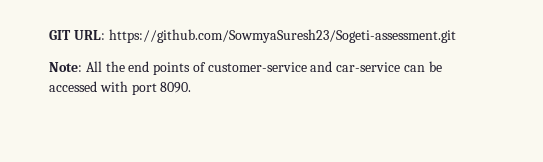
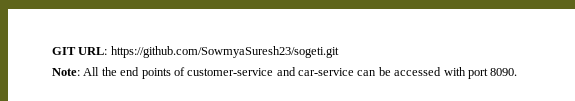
- GIT URL: https://github.com/SowmyaSuresh23/Sogeti-assessment.git
+ GIT URL: https://github.com/SowmyaSuresh23/sogeti.git

